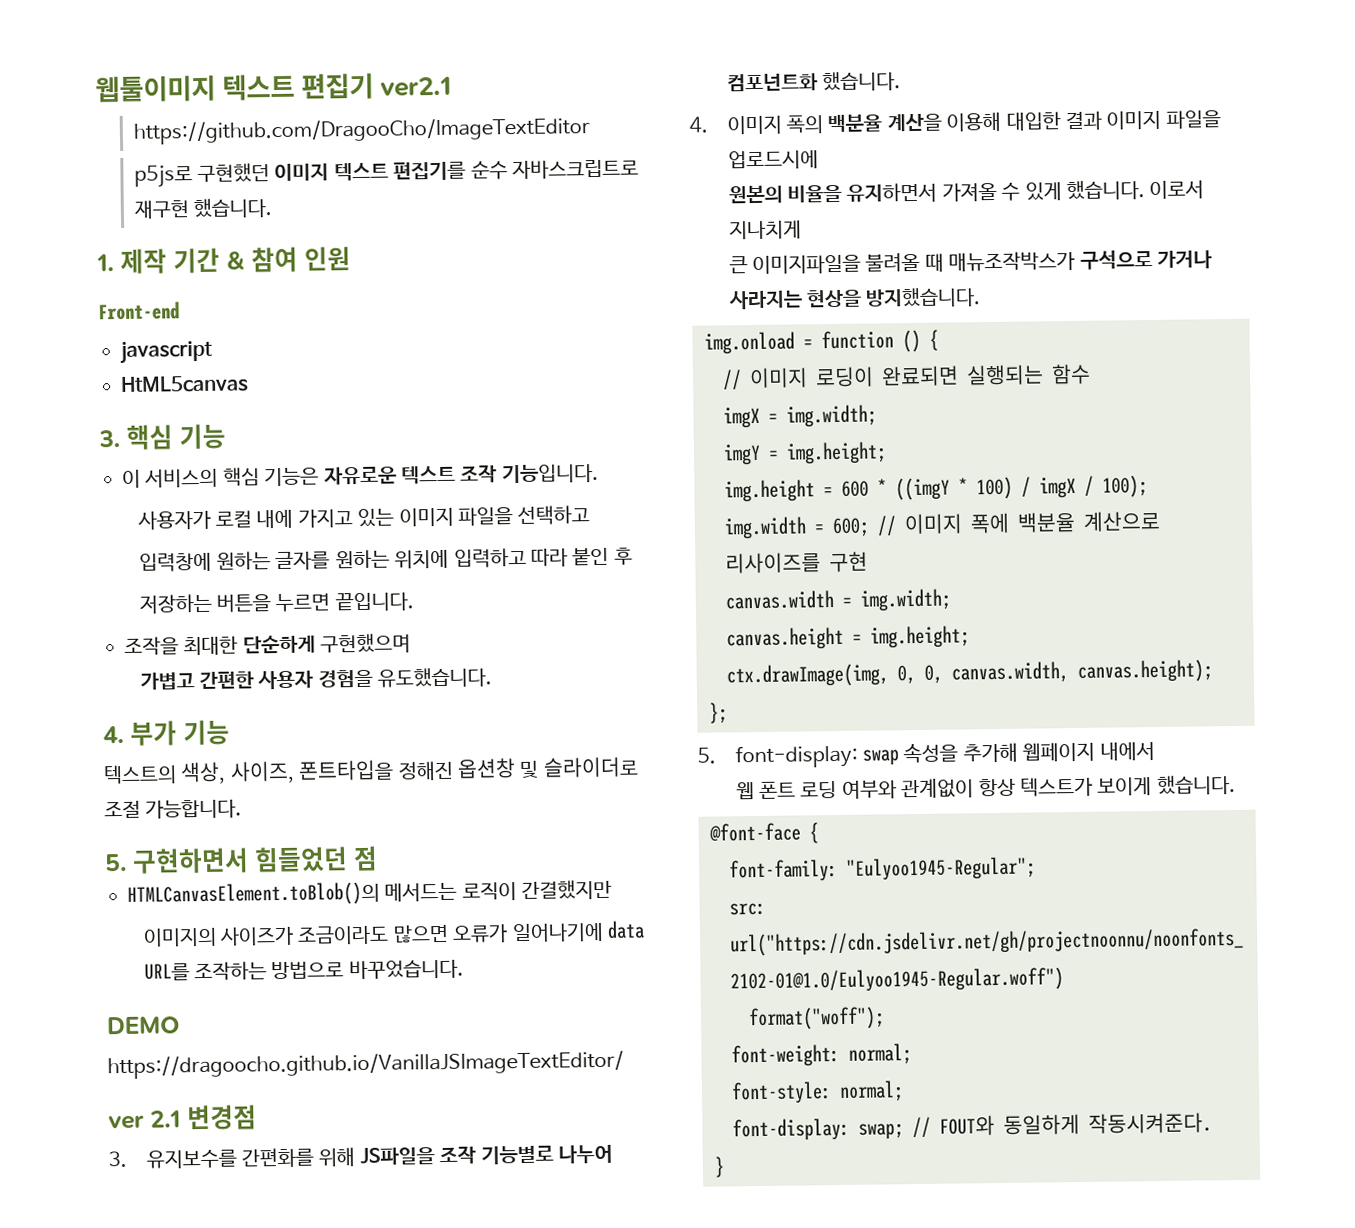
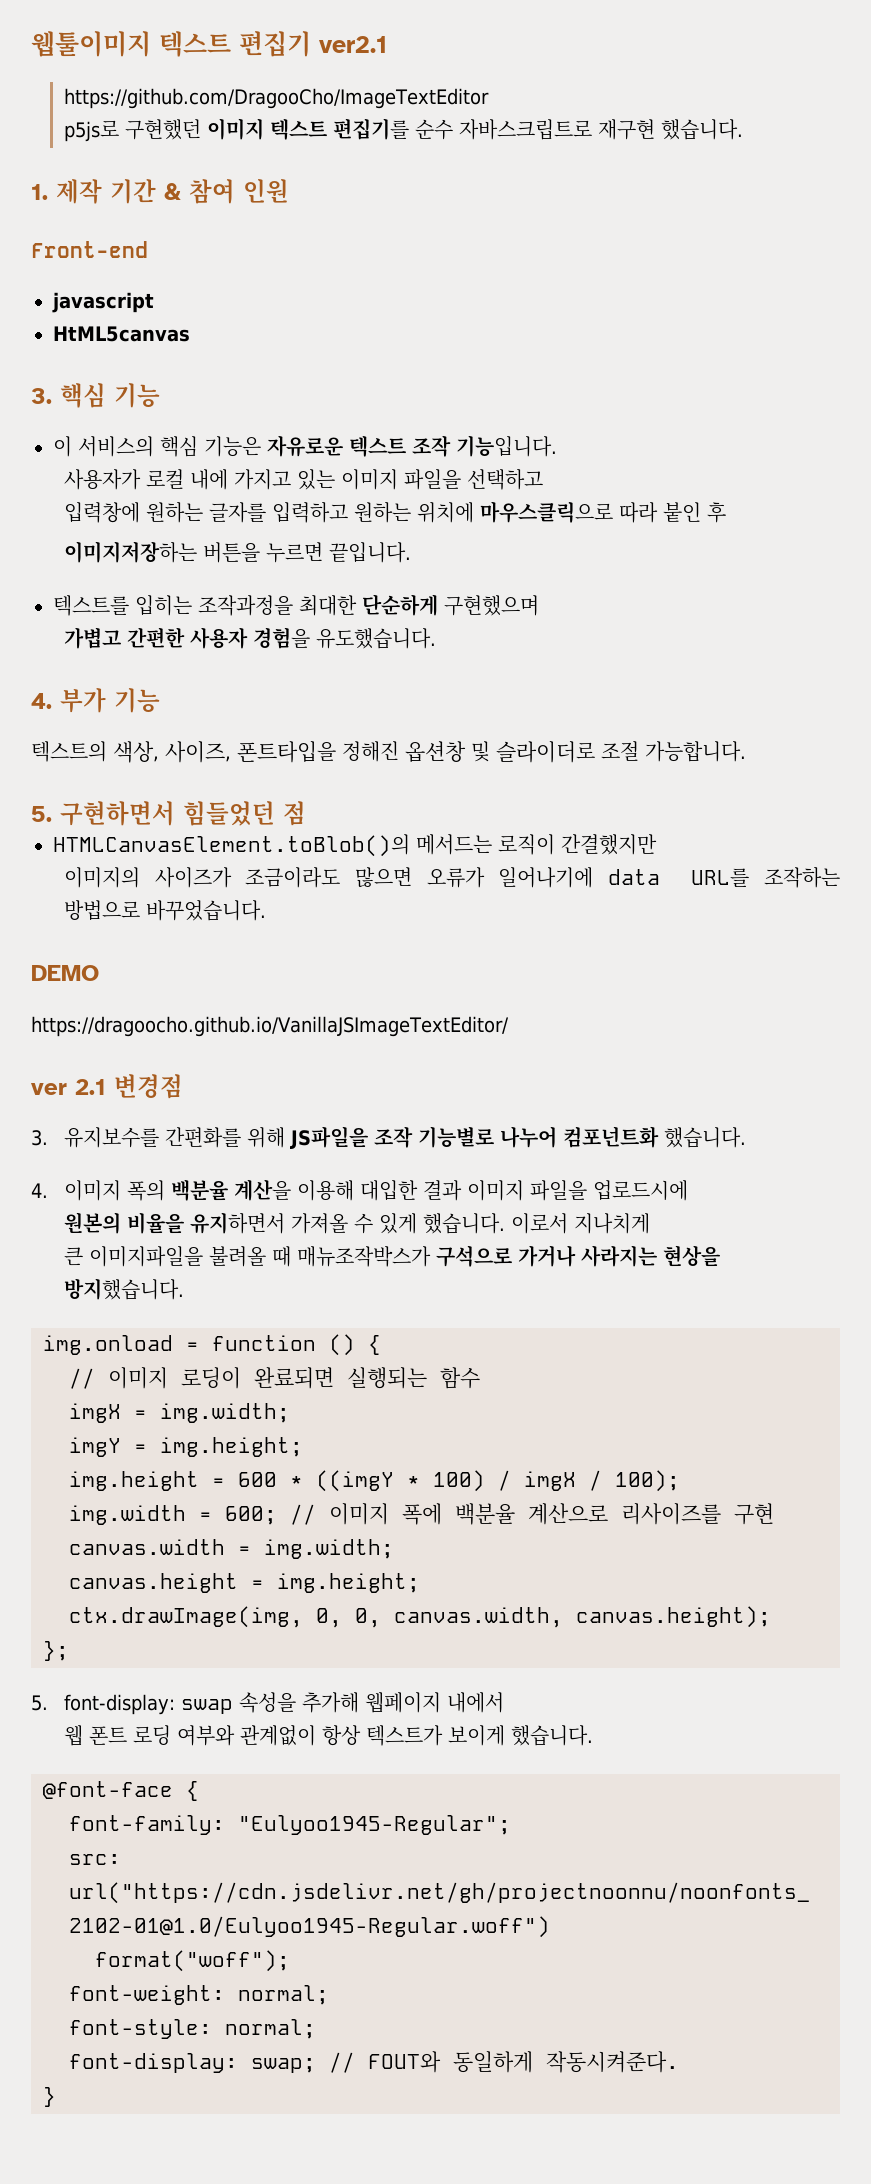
- 입력창에 원하는 글자를 원하는 위치에 입력하고 따라 붙인 후
+ 입력창에 원하는 글자를 입력하고 원하는 위치에 마우스클릭으로 따라 붙인 후
- 저장하는 버튼을 누르면 끝입니다.
+ 이미지저장하는 버튼을 누르면 끝입니다.
- 조작을 최대한 단순하게 구현했으며
+ 텍스트를 입히는 조작과정을 최대한 단순하게 구현했으며

